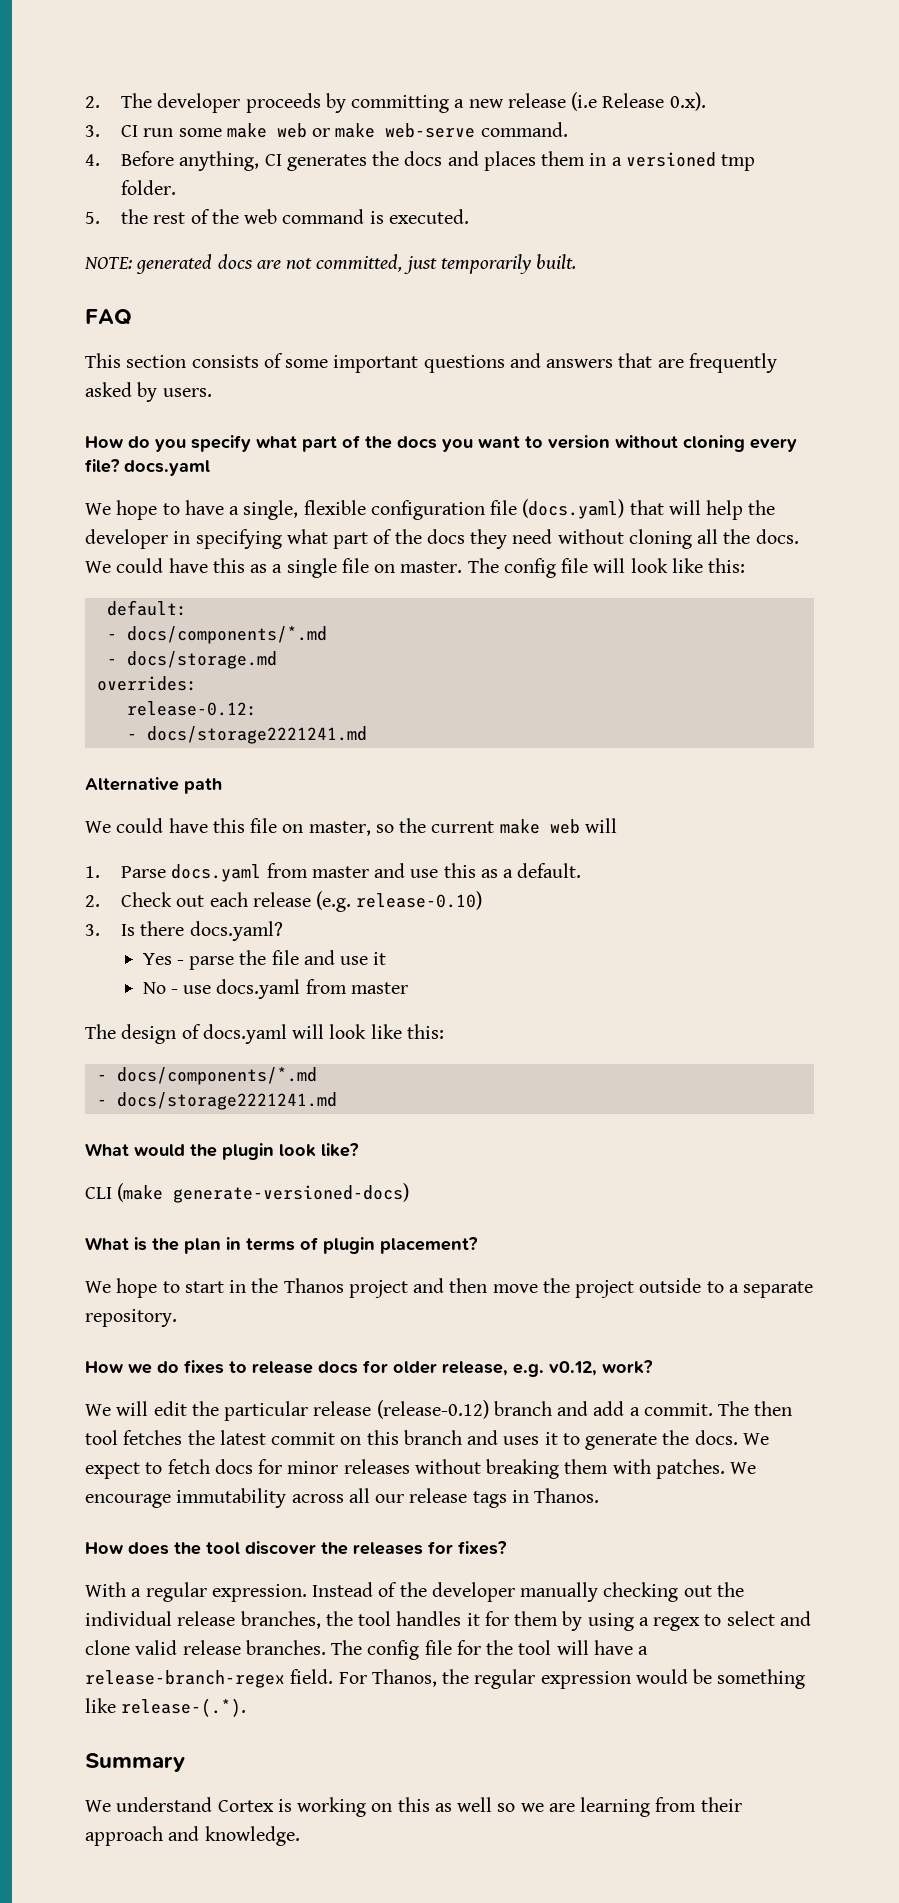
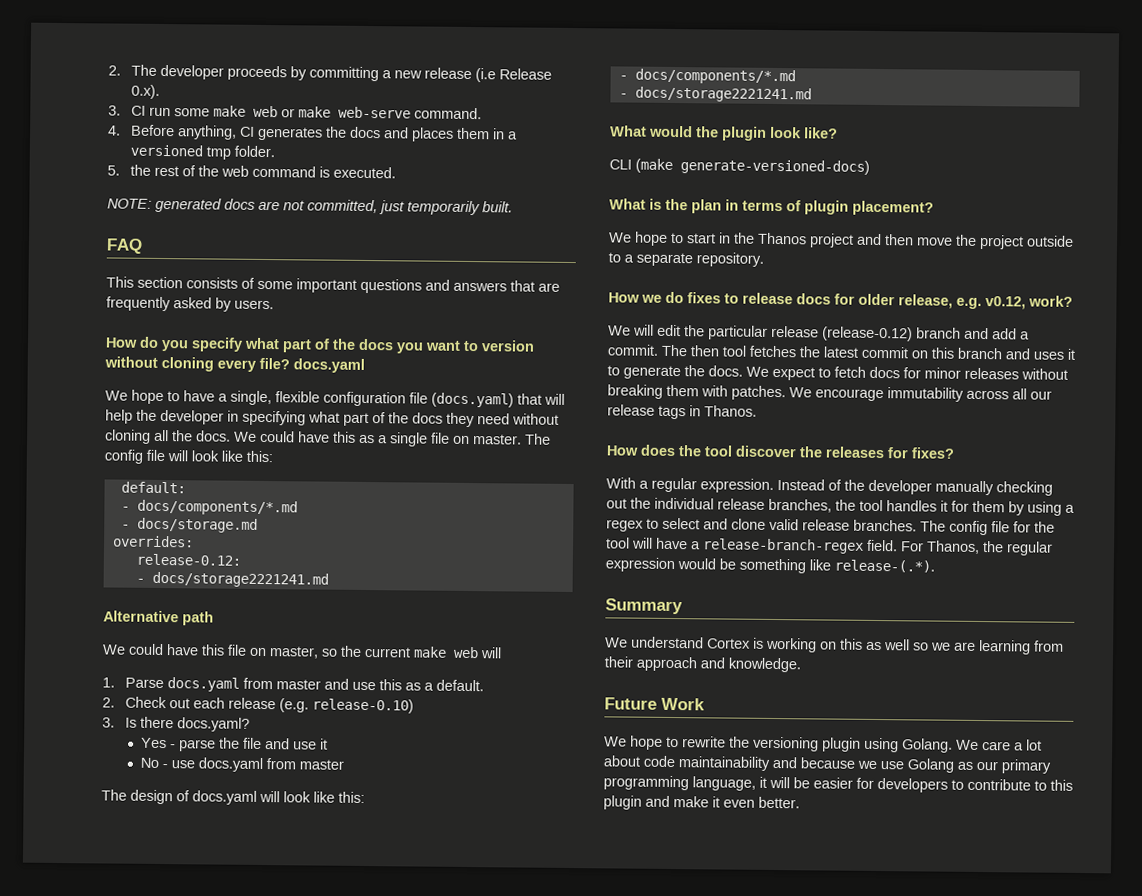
+ Future Work
+ We hope to rewrite the versioning plugin using Golang. We care a lot about code maintainability and because we use Golang as our primary programming language, it will be easier for developers to contribute to this plugin and make it even better.

